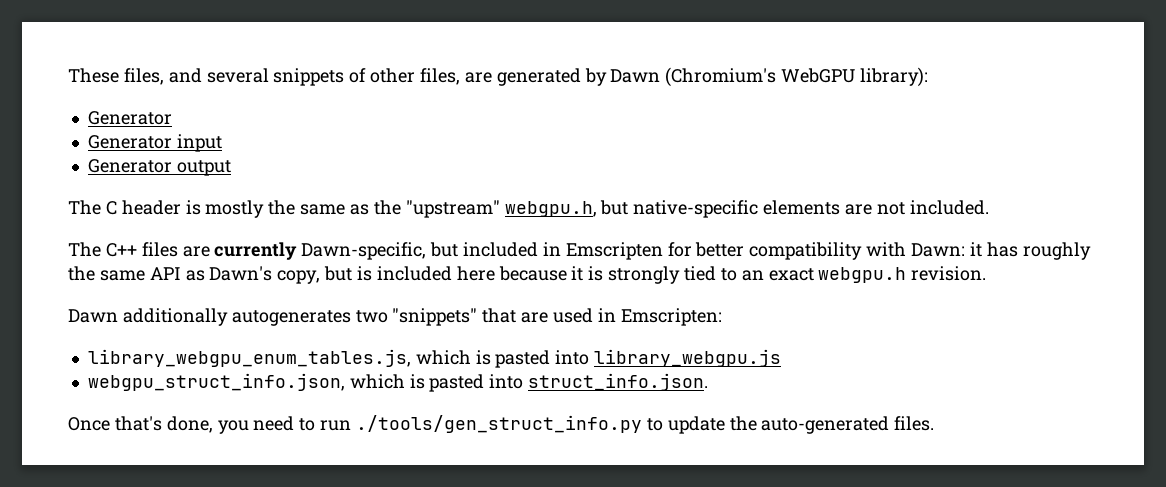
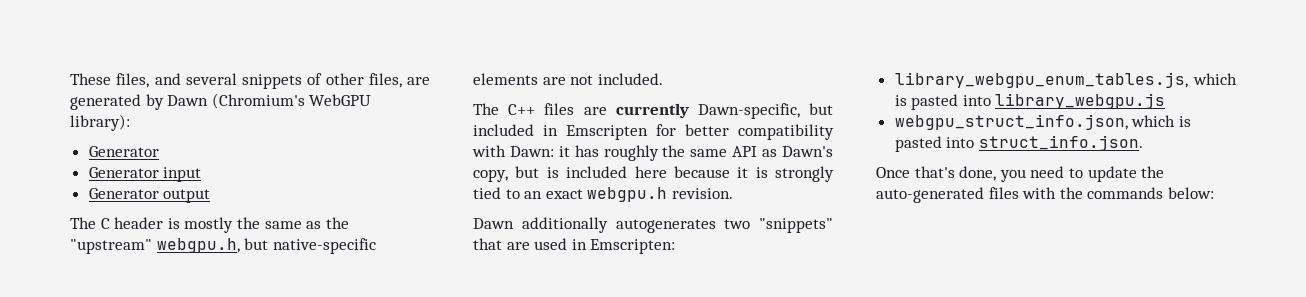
- Once that's done, you need to run ./tools/gen_struct_info.py to update the auto-generated files.
+ Once that's done, you need to update the auto-generated files with the commands below:

